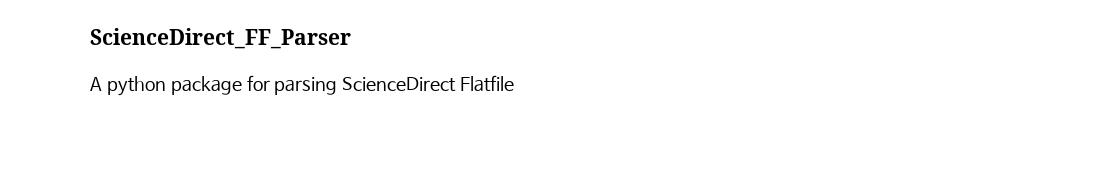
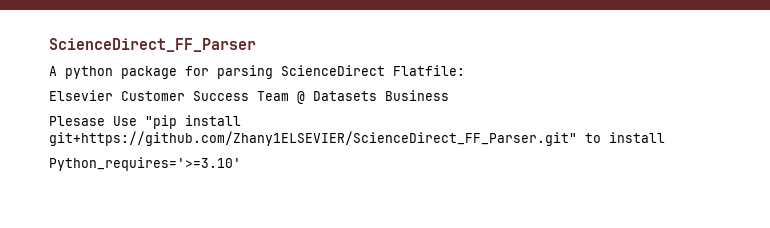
- A python package for parsing ScienceDirect Flatfile
+ A python package for parsing ScienceDirect Flatfile:
+ Elsevier Customer Success Team @ Datasets Business
+ Plesase Use "pip install git+https://github.com/Zhany1ELSEVIER/ScienceDirect_FF_Parser.git" to install
+ Python_requires='>=3.10'

